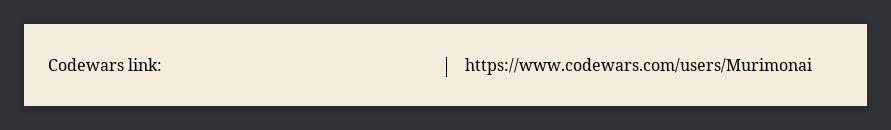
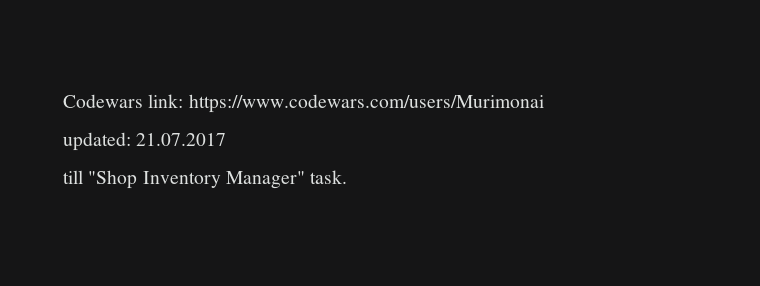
+ updated: 21.07.2017
+ till "Shop Inventory Manager" task.

